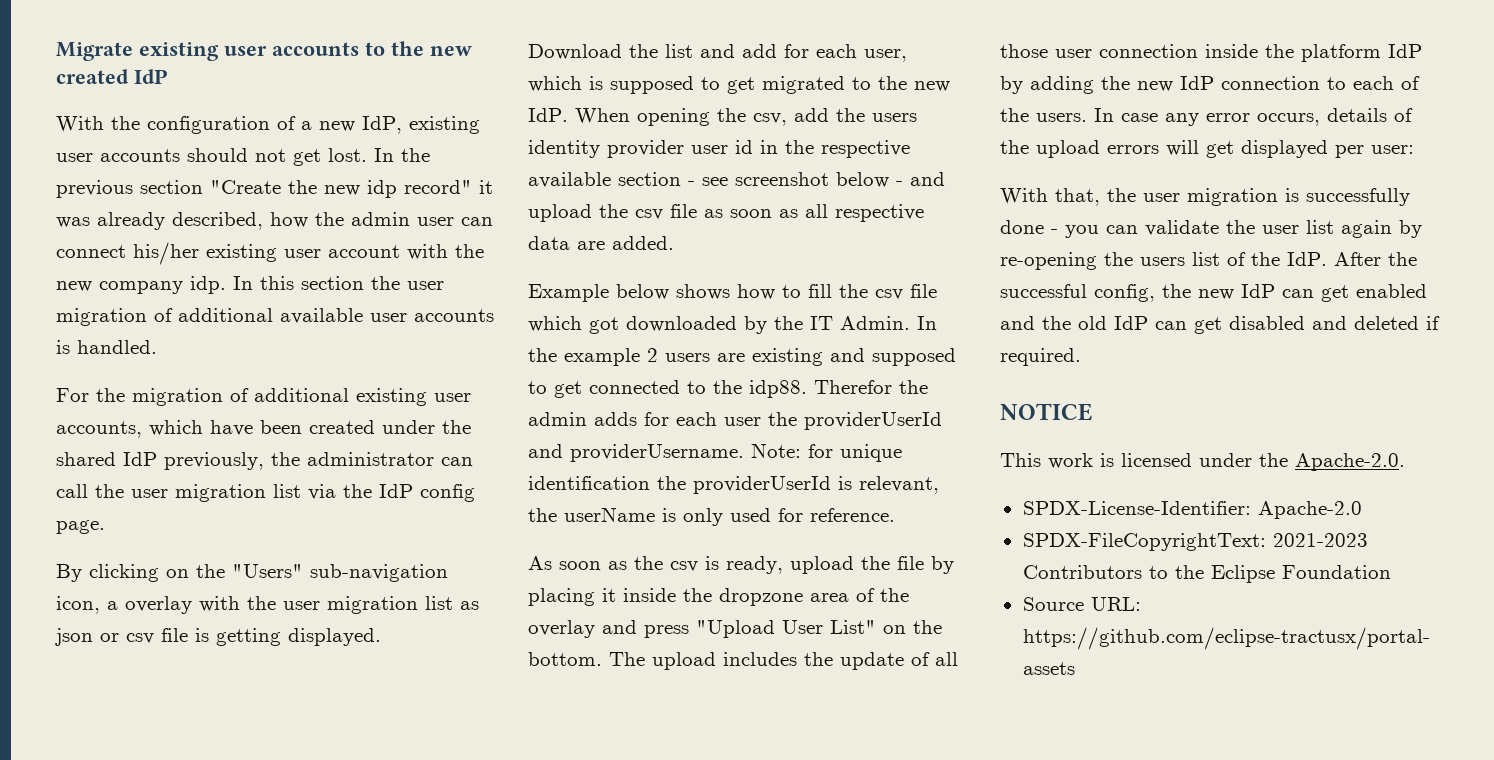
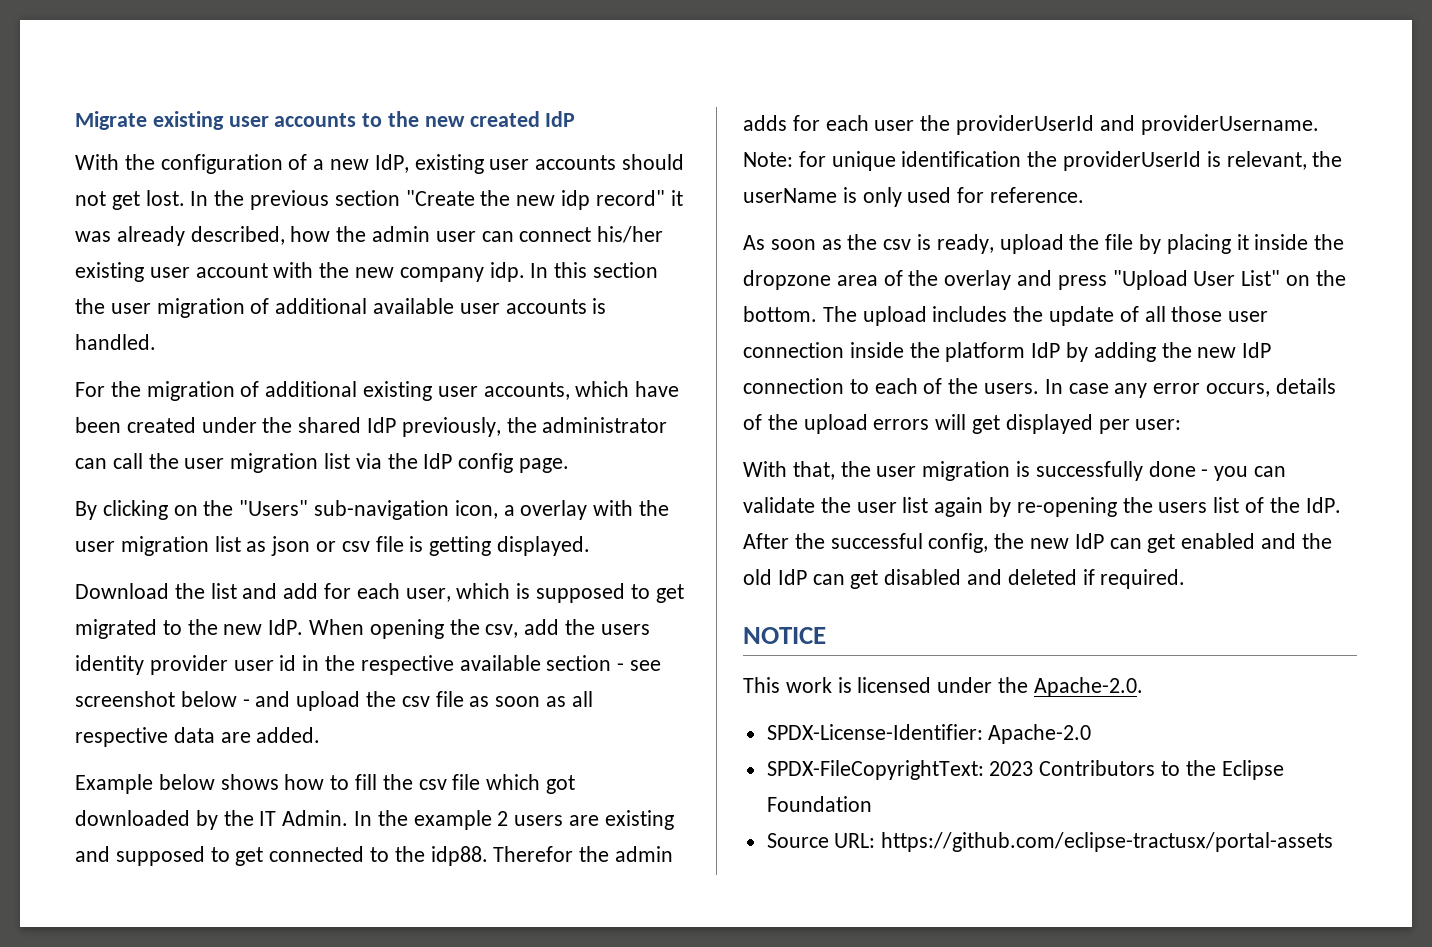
- SPDX-FileCopyrightText: 2021-2023 Contributors to the Eclipse Foundation
+ SPDX-FileCopyrightText: 2023 Contributors to the Eclipse Foundation

